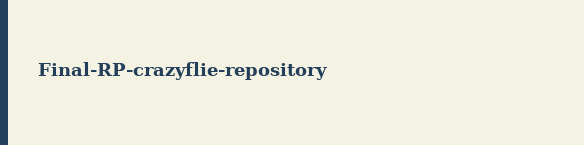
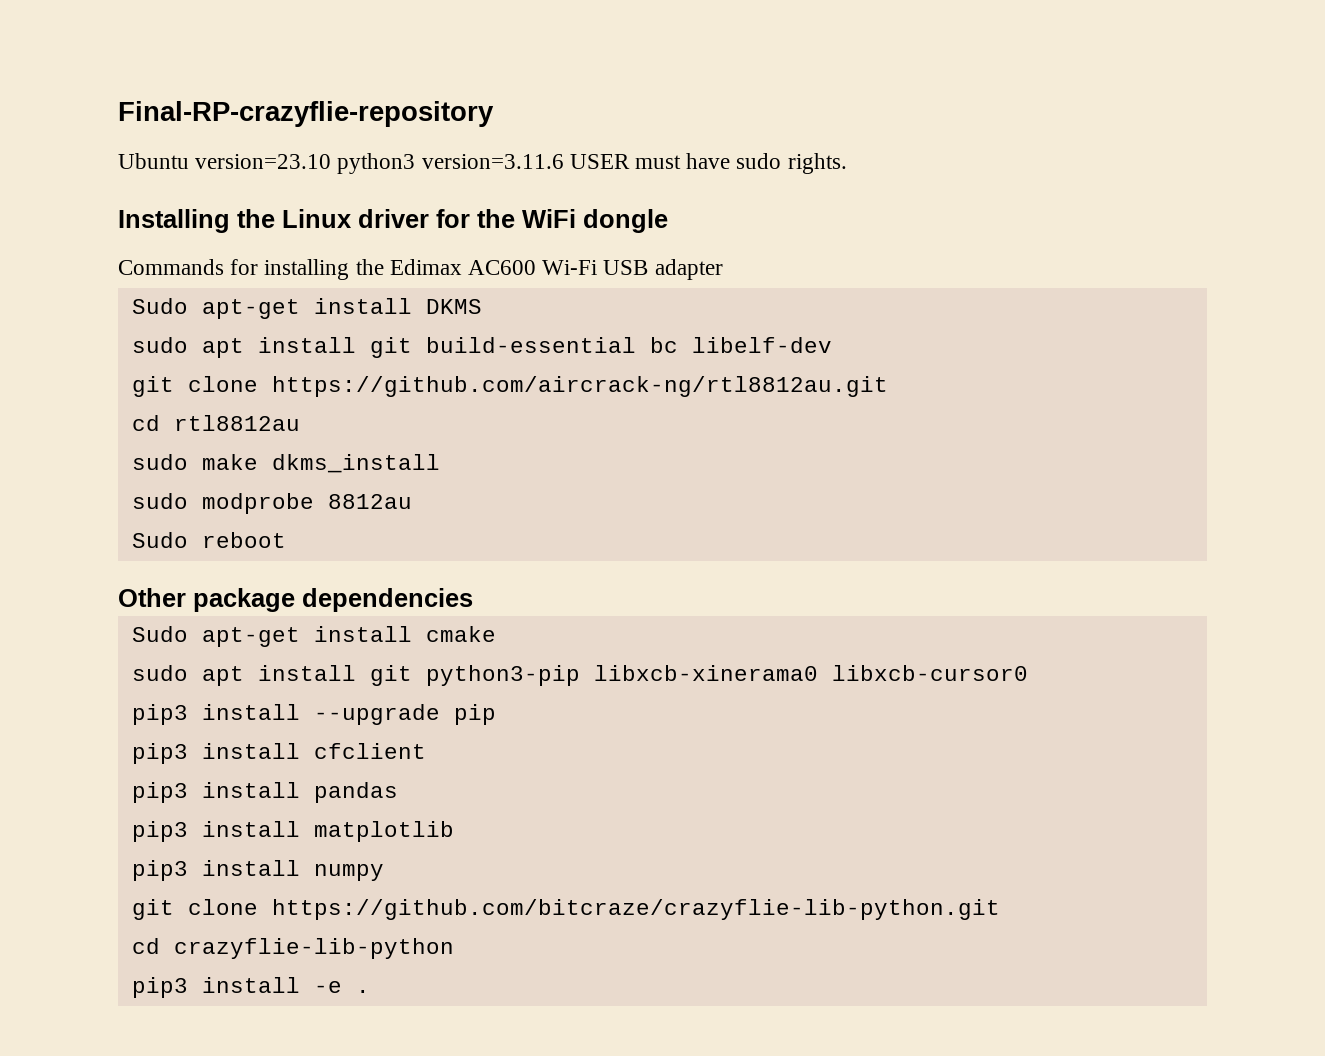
+ Ubuntu version=23.10 python3 version=3.11.6 USER must have sudo rights.
+ Installing the Linux driver for the WiFi dongle
+ Commands for installing the Edimax AC600 Wi-Fi USB adapter
+ Sudo apt-get install DKMS
+ sudo apt install git build-essential bc libelf-dev
+ git clone https://github.com/aircrack-ng/rtl8812au.git
+ cd rtl8812au
+ sudo make dkms_install
+ sudo modprobe 8812au
+ Sudo reboot
+ Other package dependencies
+ Sudo apt-get install cmake
+ sudo apt install git python3-pip libxcb-xinerama0 libxcb-cursor0
+ pip3 install --upgrade pip
+ pip3 install cfclient
+ pip3 install pandas
+ pip3 install matplotlib
+ pip3 install numpy
+ git clone https://github.com/bitcraze/crazyflie-lib-python.git
+ cd crazyflie-lib-python
+ pip3 install -e .

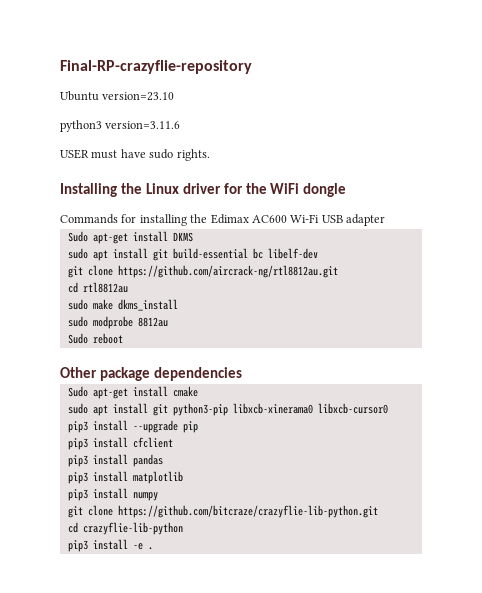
- Ubuntu version=23.10 python3 version=3.11.6 USER must have sudo rights.
+ Ubuntu version=23.10
+ python3 version=3.11.6
+ USER must have sudo rights.

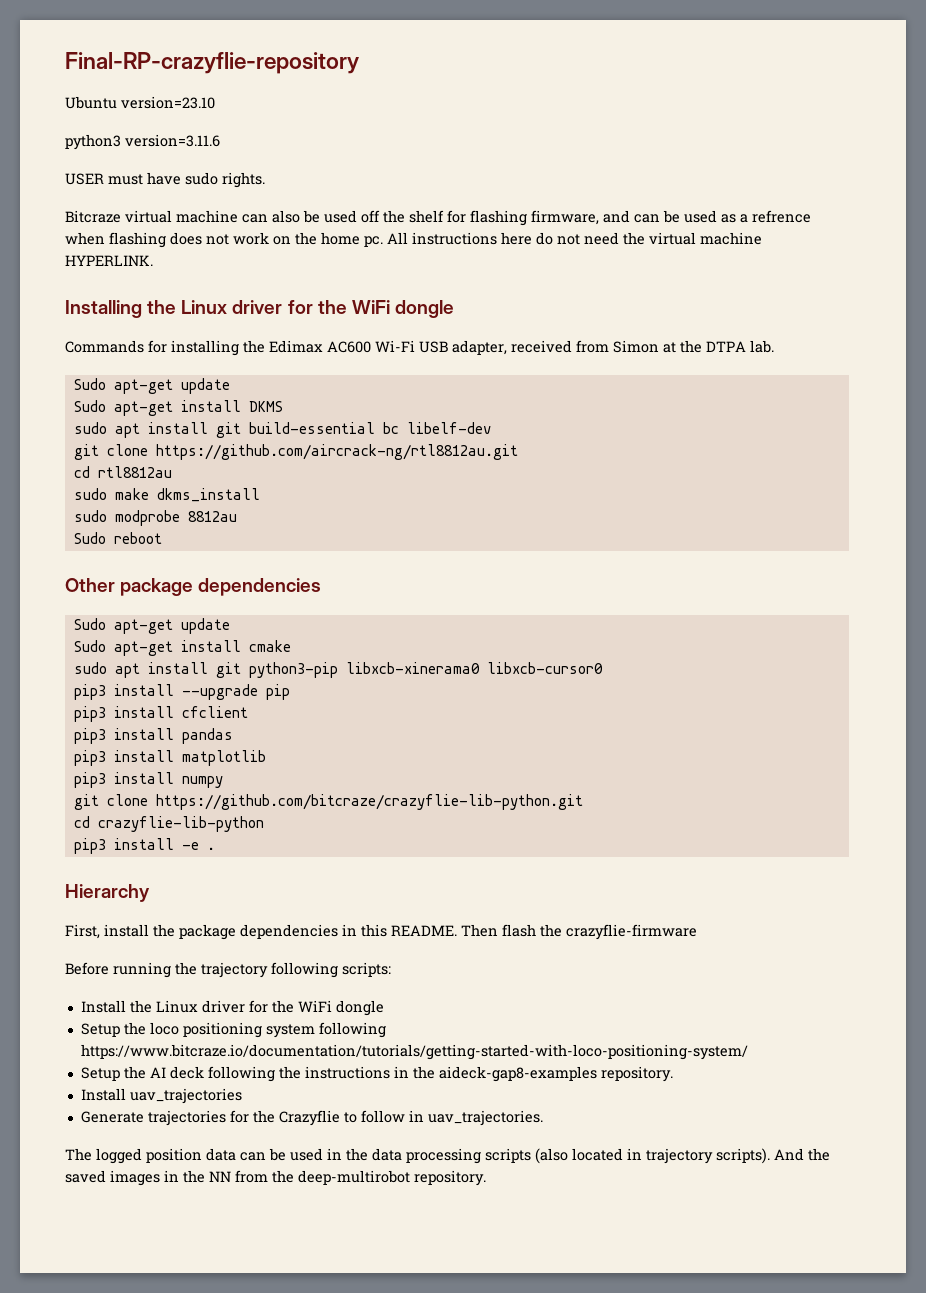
+ Bitcraze virtual machine can also be used off the shelf for flashing firmware, and can be used as a refrence when flashing does not work on the home pc. All instructions here do not need the virtual machine HYPERLINK.
- Commands for installing the Edimax AC600 Wi-Fi USB adapter
+ Commands for installing the Edimax AC600 Wi-Fi USB adapter, received from Simon at the DTPA lab.
+ Sudo apt-get update
  Other package dependencies
+ Sudo apt-get update
+ Hierarchy
+ First, install the package dependencies in this README. Then flash the crazyflie-firmware
+ Before running the trajectory following scripts:
+ Install the Linux driver for the WiFi dongle
+ Setup the loco positioning system following https://www.bitcraze.io/documentation/tutorials/getting-started-with-loco-positioning-system/
+ Setup the AI deck following the instructions in the aideck-gap8-examples repository.
+ Install uav_trajectories
+ Generate trajectories for the Crazyflie to follow in uav_trajectories.
+ The logged position data can be used in the data processing scripts (also located in trajectory scripts). And the saved images in the NN from the deep-multirobot repository.

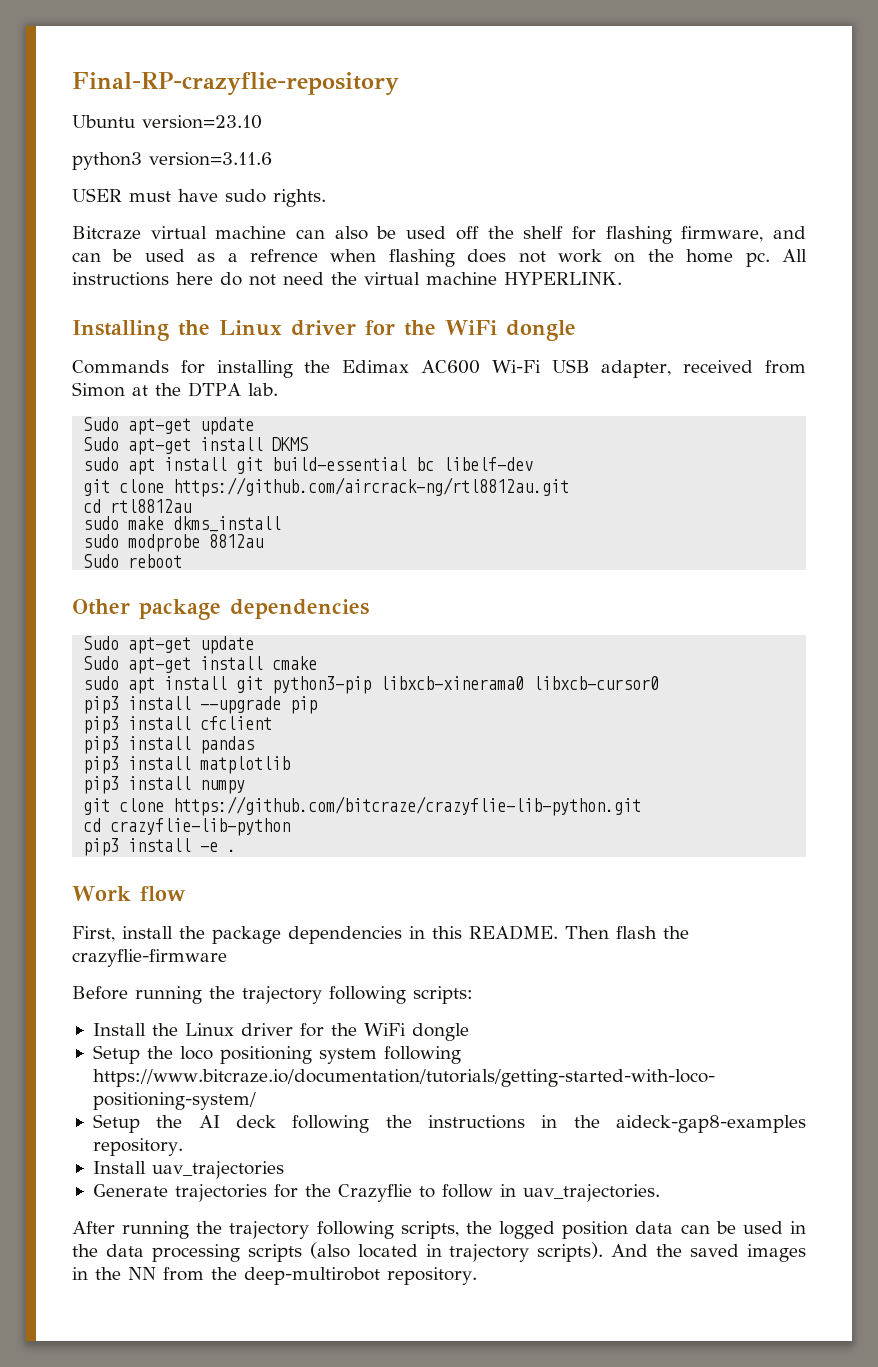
- Hierarchy
+ Work flow
- The logged position data can be used in the data processing scripts (also located in trajectory scripts).
+ After running the trajectory following scripts, the logged position data can be used in the data processing scripts (also located in trajectory scripts).

